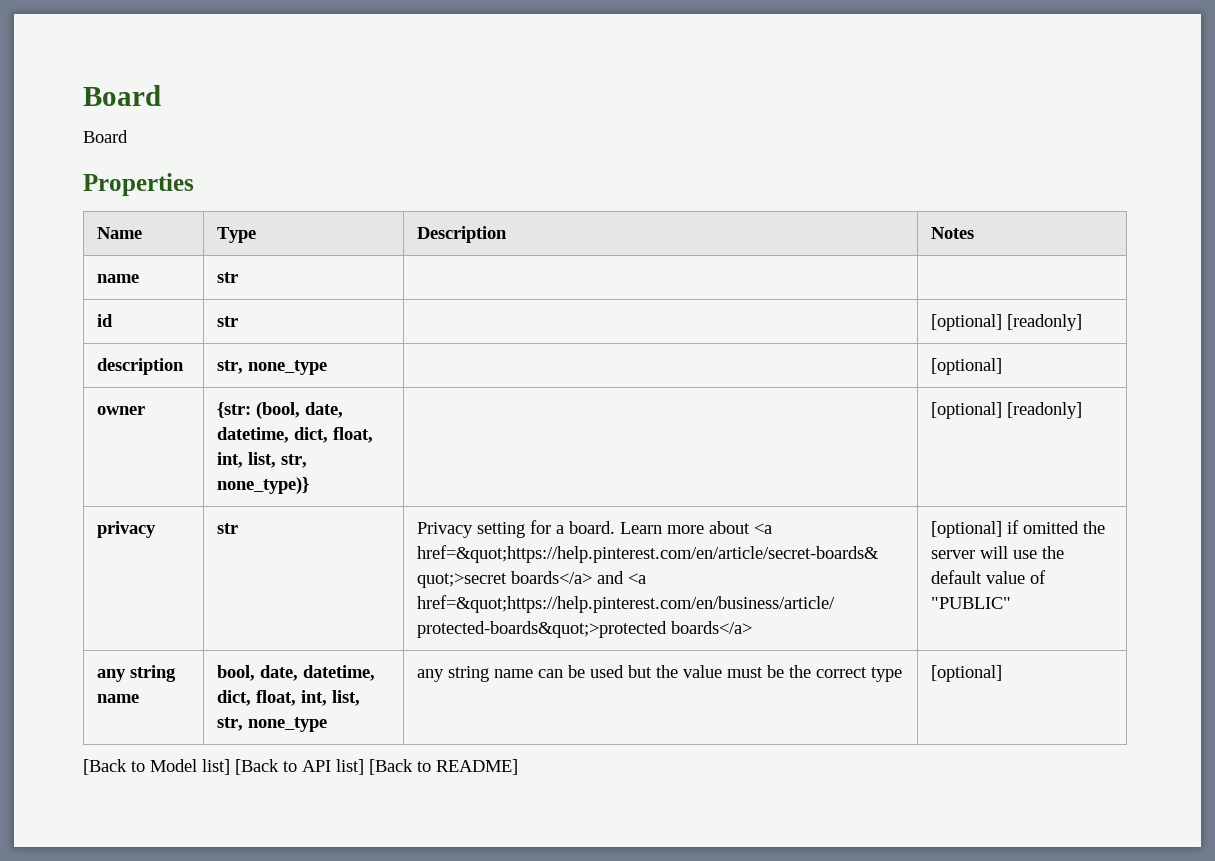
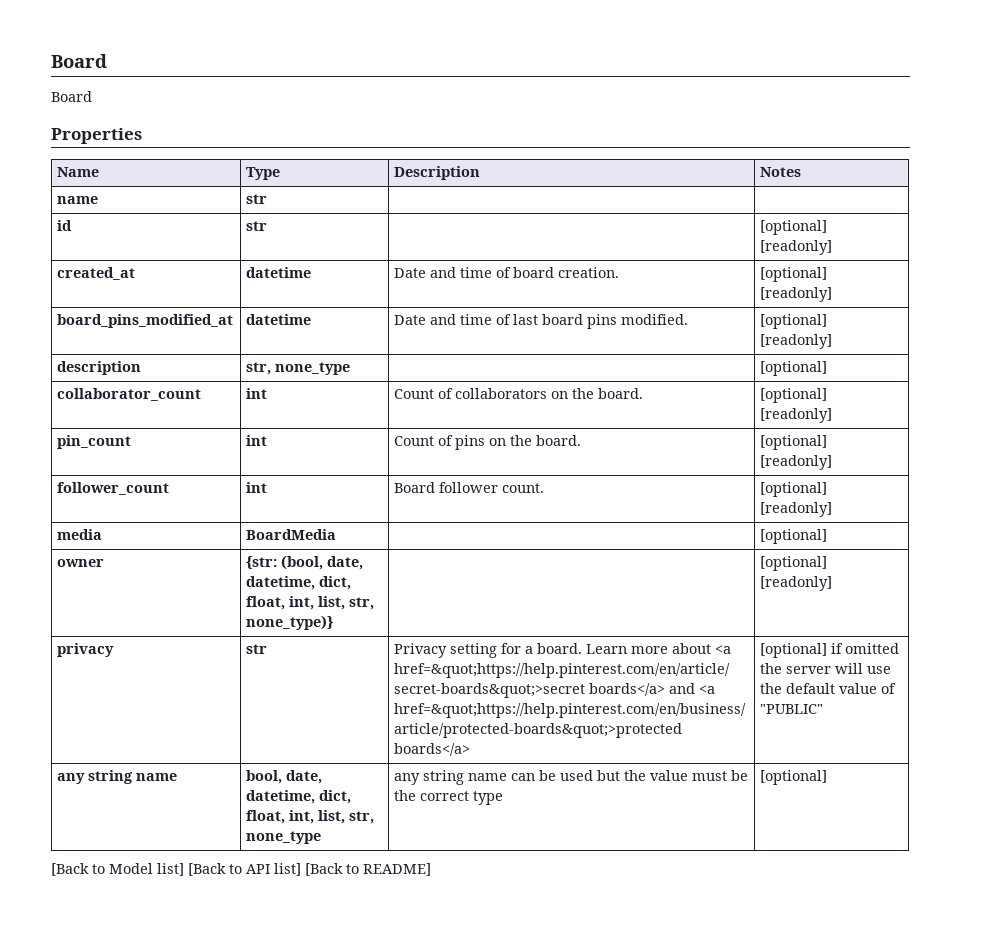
+ created_at | datetime | Date and time of board creation. | [optional] [readonly]
+ board_pins_modified_at | datetime | Date and time of last board pins modified. | [optional] [readonly]
  description | str, none_type | | [optional]
+ collaborator_count | int | Count of collaborators on the board. | [optional] [readonly]
+ pin_count | int | Count of pins on the board. | [optional] [readonly]
+ follower_count | int | Board follower count. | [optional] [readonly]
+ media | BoardMedia | | [optional]

